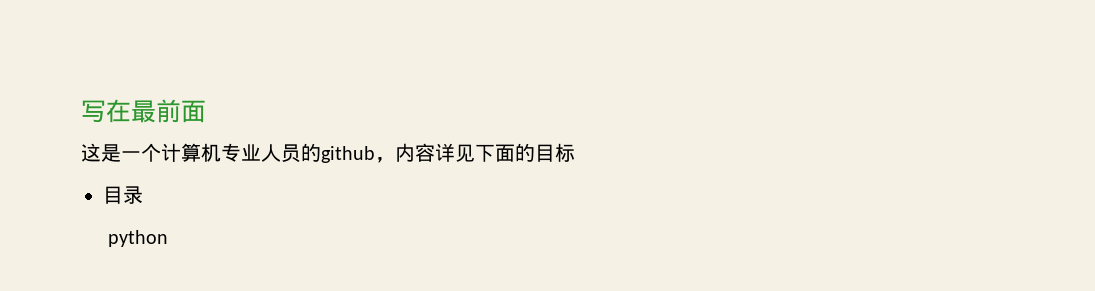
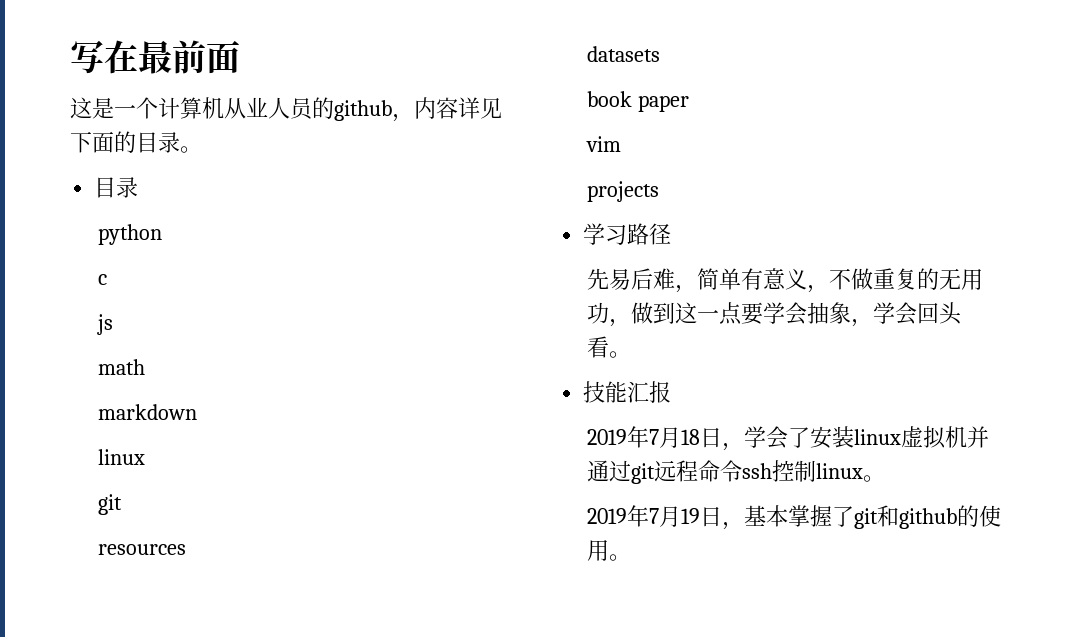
- 这是一个计算机专业人员的github，内容详见下面的目标
+ 这是一个计算机从业人员的github，内容详见下面的目录。
+ c
+ js
+ math
+ markdown
+ linux
+ git
+ resources
+ datasets
+ book paper
+ vim
+ projects
+ 学习路径
+ 先易后难，简单有意义，不做重复的无用功，做到这一点要学会抽象，学会回头看。
+ 技能汇报
+ 2019年7月18日，学会了安装linux虚拟机并通过git远程命令ssh控制linux。
+ 2019年7月19日，基本掌握了git和github的使用。

